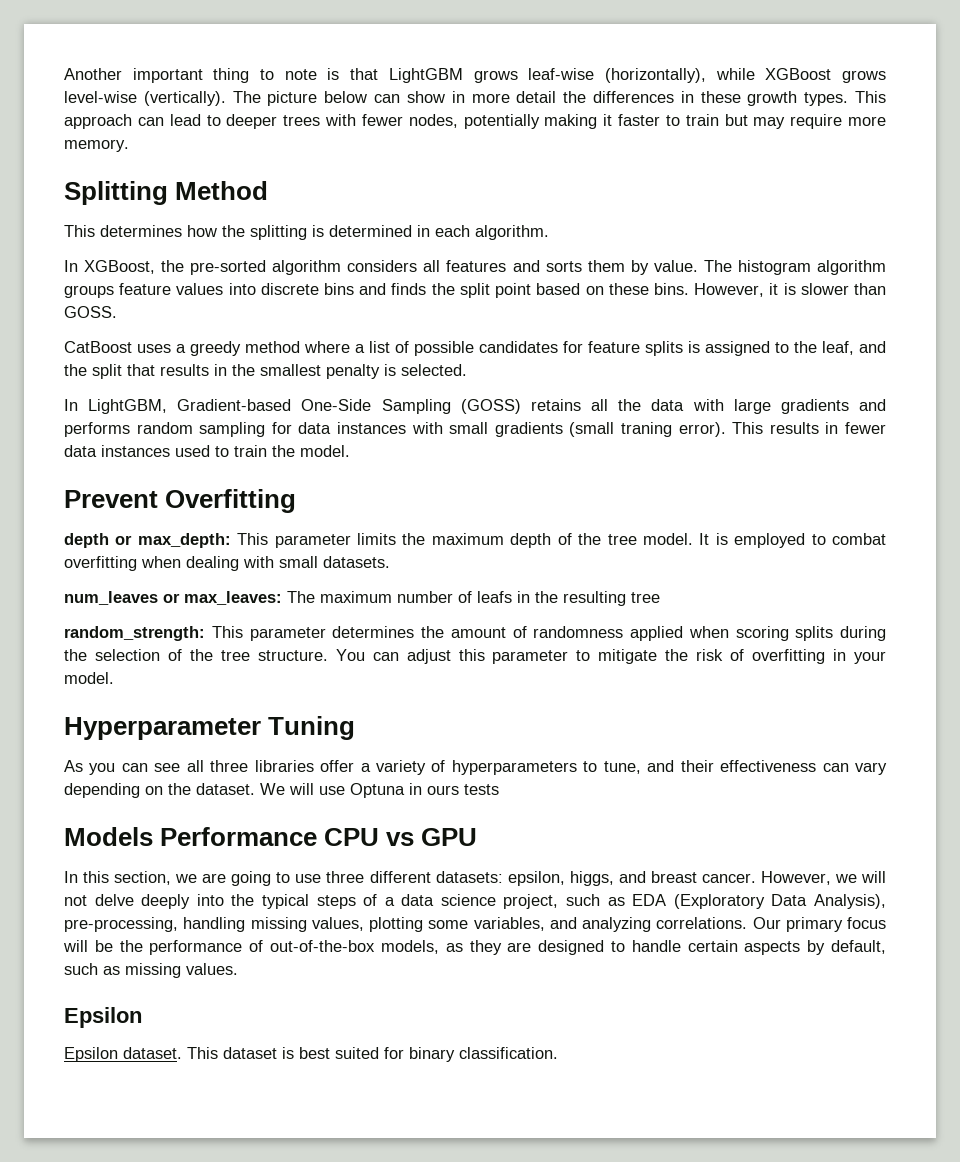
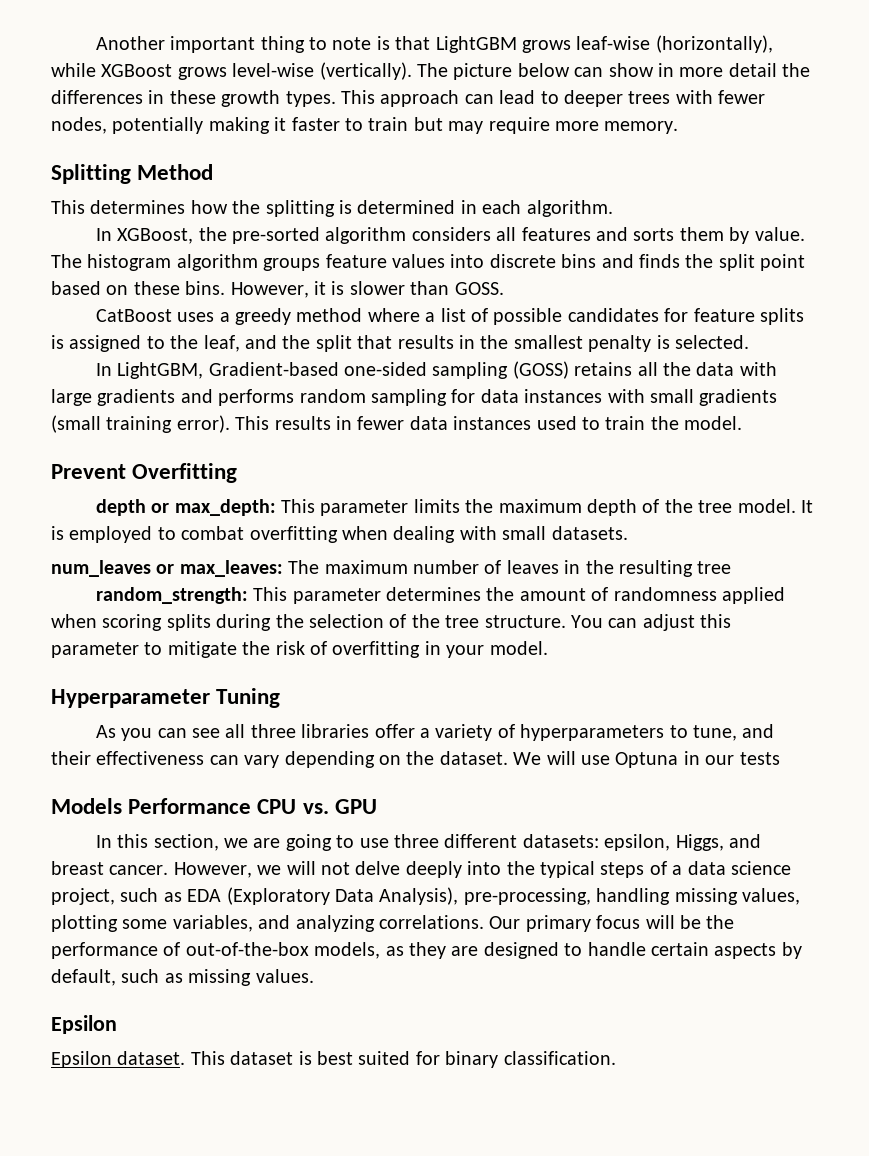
- In LightGBM, Gradient-based One-Side Sampling (GOSS) retains all the data with large gradients and performs random sampling for data instances with small gradients (small traning error).
+ In LightGBM, Gradient-based one-sided sampling (GOSS) retains all the data with large gradients and performs random sampling for data instances with small gradients (small training error).
- num_leaves or max_leaves: The maximum number of leafs in the resulting tree
+ num_leaves or max_leaves: The maximum number of leaves in the resulting tree
- We will use Optuna in ours tests
+ We will use Optuna in our tests
- Models Performance CPU vs GPU
+ Models Performance CPU vs. GPU
- In this section, we are going to use three different datasets: epsilon, higgs, and breast cancer.
+ In this section, we are going to use three different datasets: epsilon, Higgs, and breast cancer.

